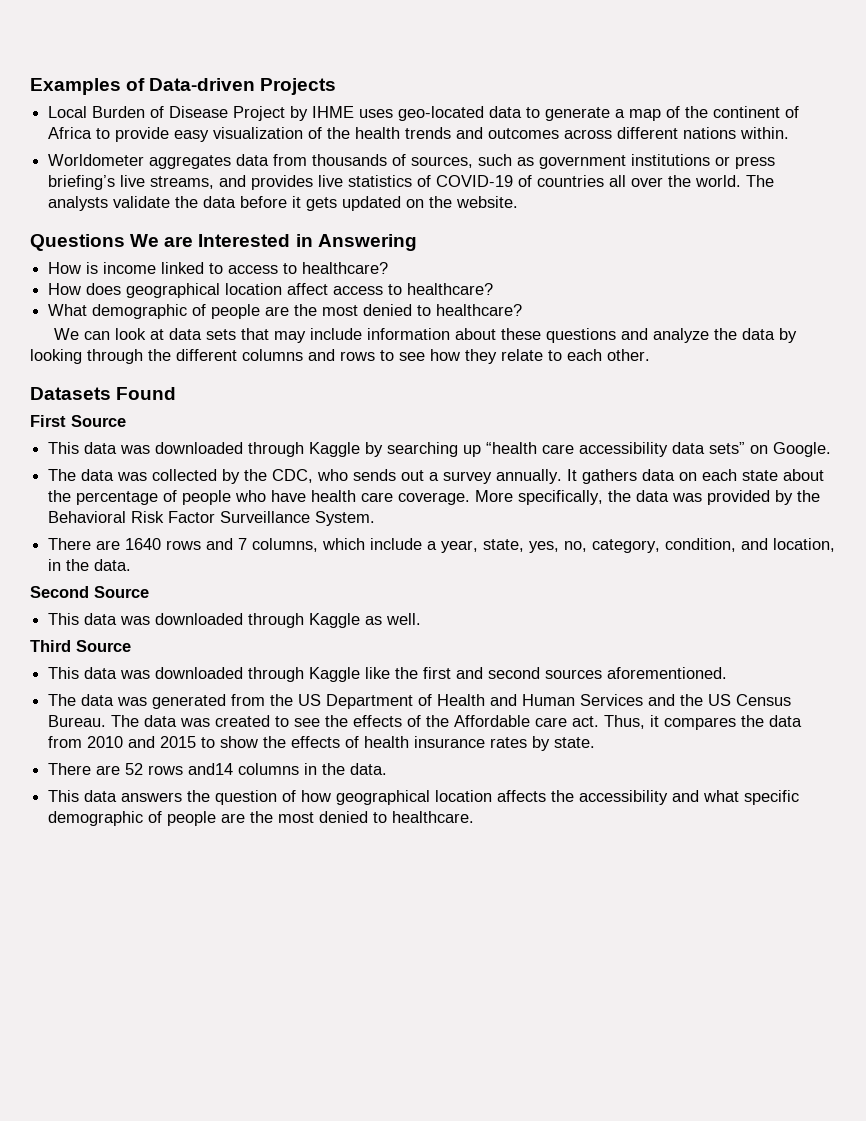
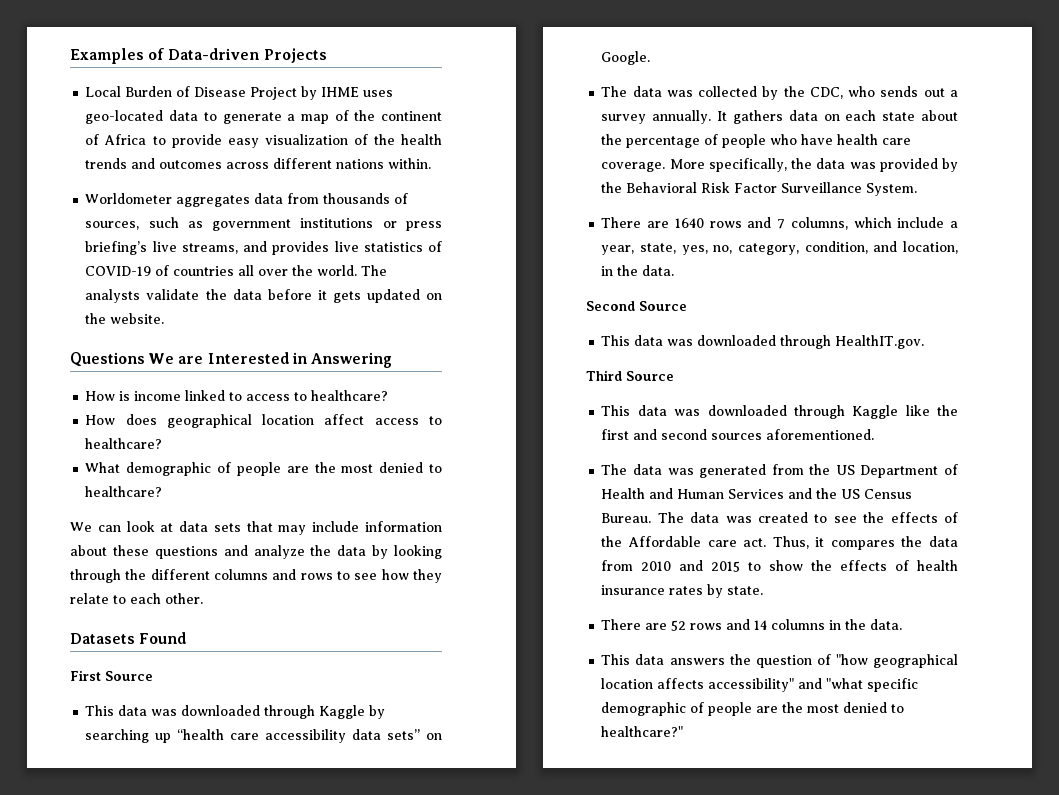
- This data was downloaded through Kaggle as well.
+ This data was downloaded through HealthIT.gov.
- There are 52 rows and14 columns in the data.
+ There are 52 rows and 14 columns in the data.
- This data answers the question of how geographical location affects the accessibility and what specific demographic of people are the most denied to healthcare.
+ This data answers the question of "how geographical location affects accessibility" and "what specific demographic of people are the most denied to healthcare?"

